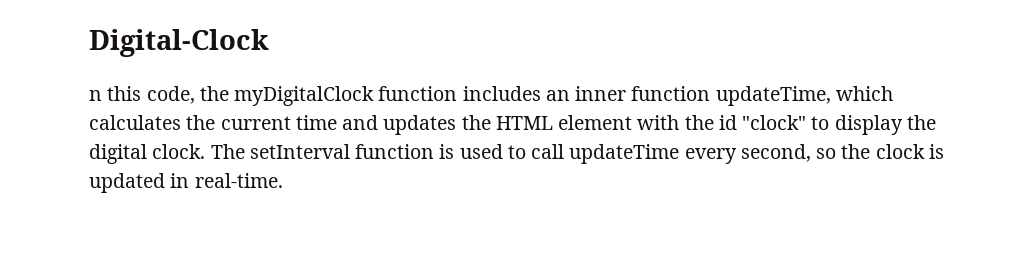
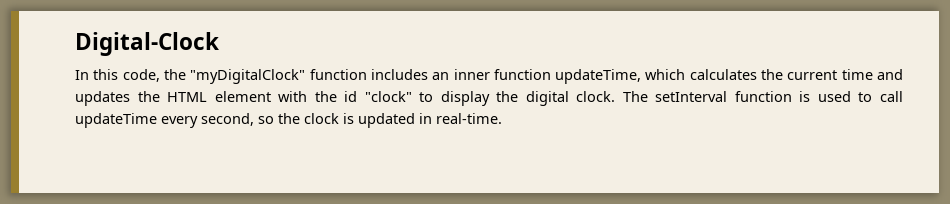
- n this code, the myDigitalClock function includes an inner function updateTime, which calculates the current time and updates the HTML element with the id "clock" to display the digital clock.
+ In this code, the "myDigitalClock" function includes an inner function updateTime, which calculates the current time and updates the HTML element with the id "clock" to display the digital clock.

